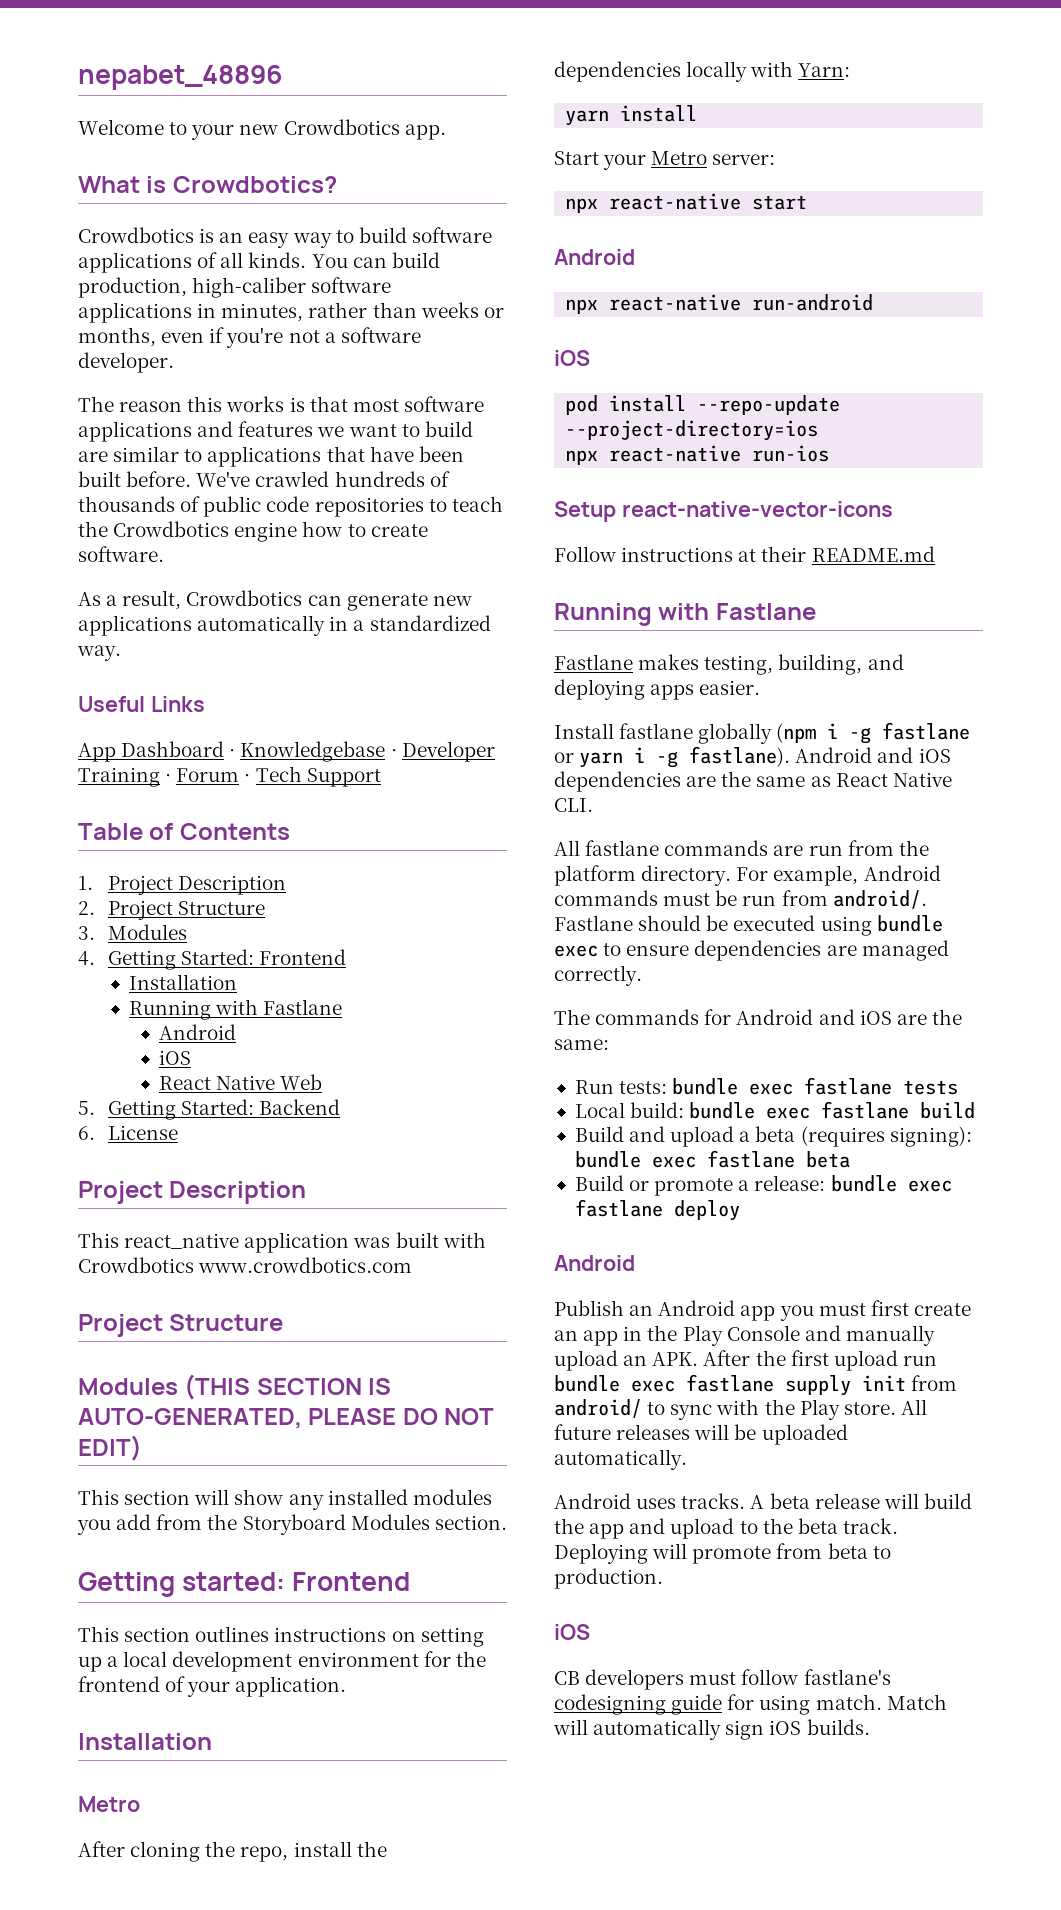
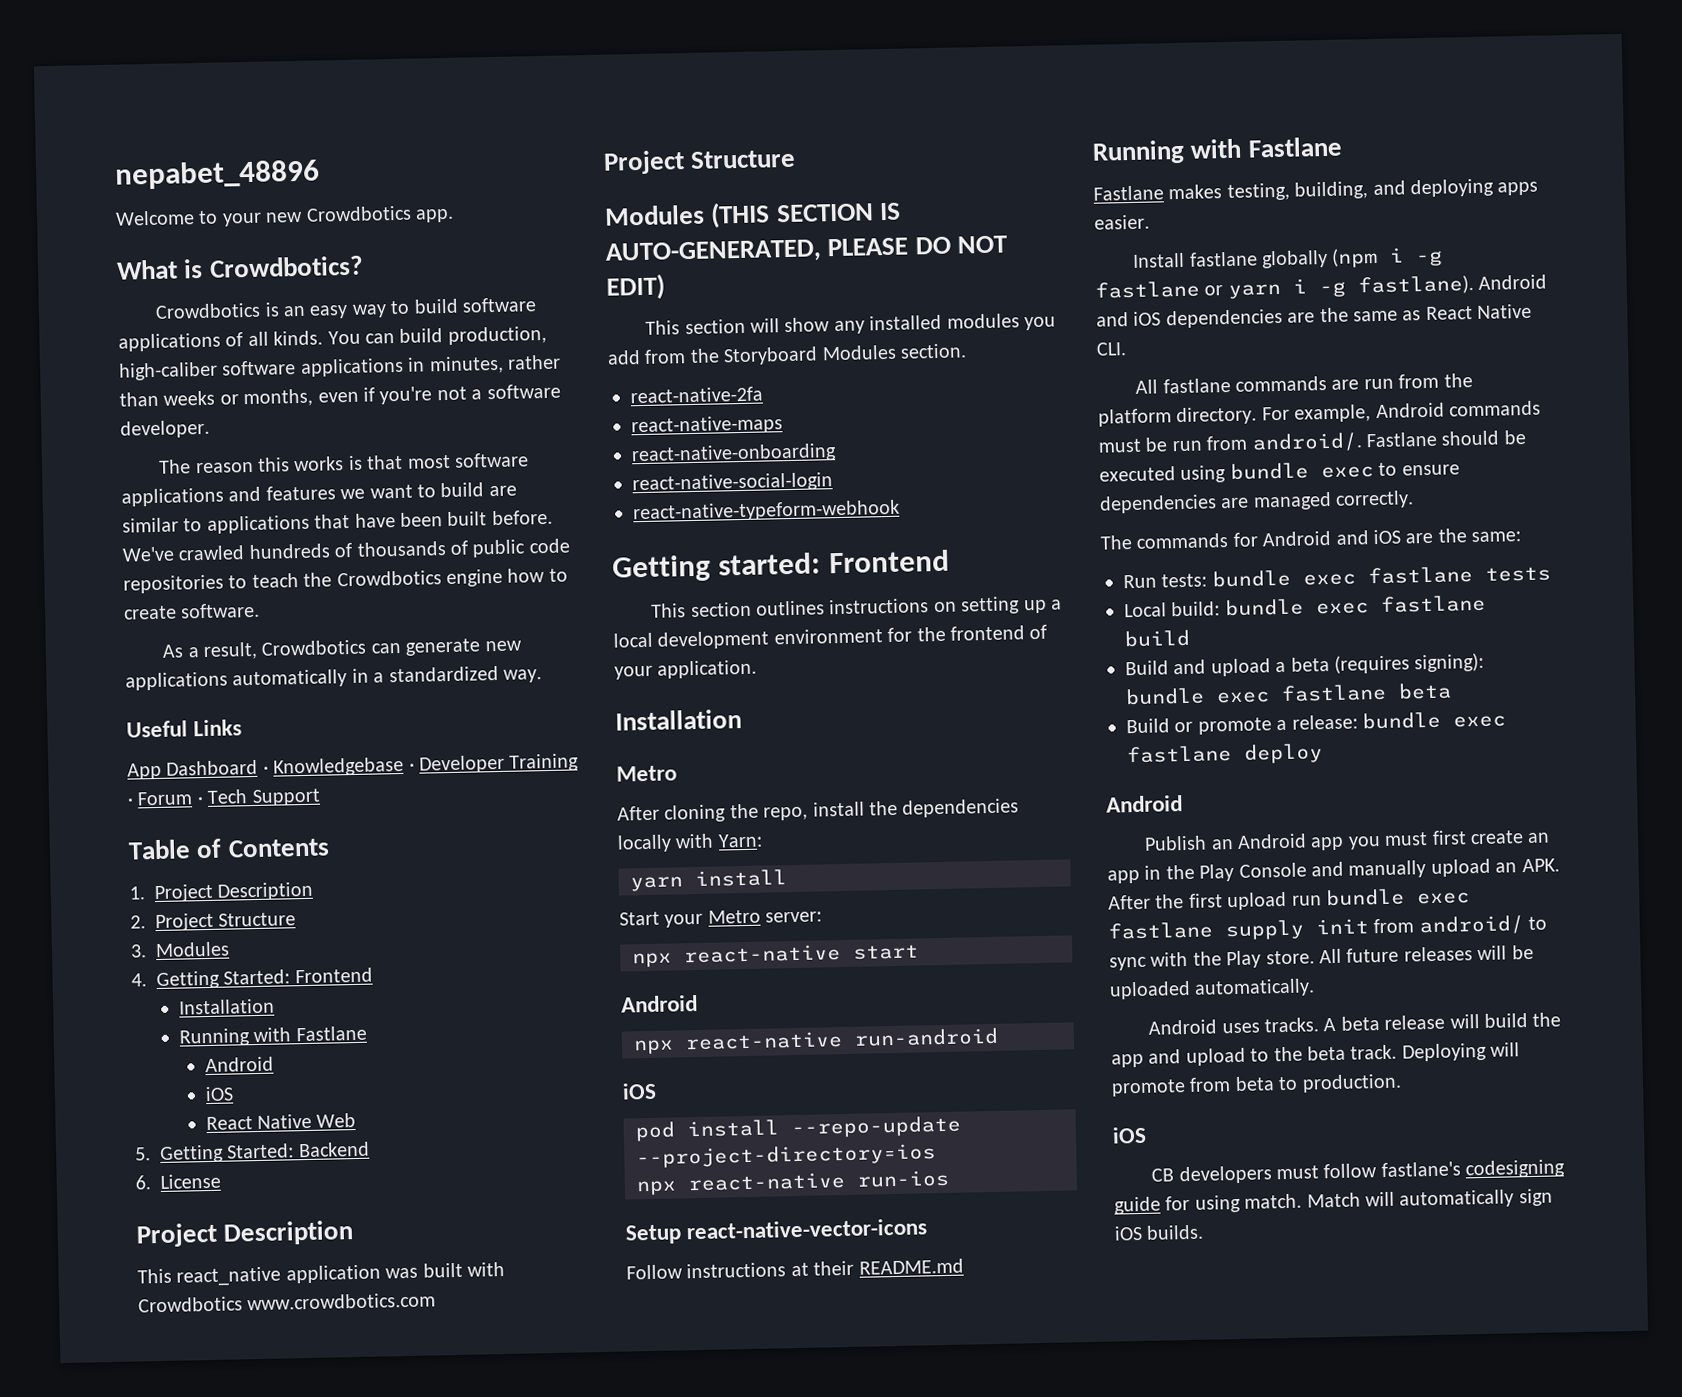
+ react-native-2fa
+ react-native-maps
+ react-native-onboarding
+ react-native-social-login
+ react-native-typeform-webhook

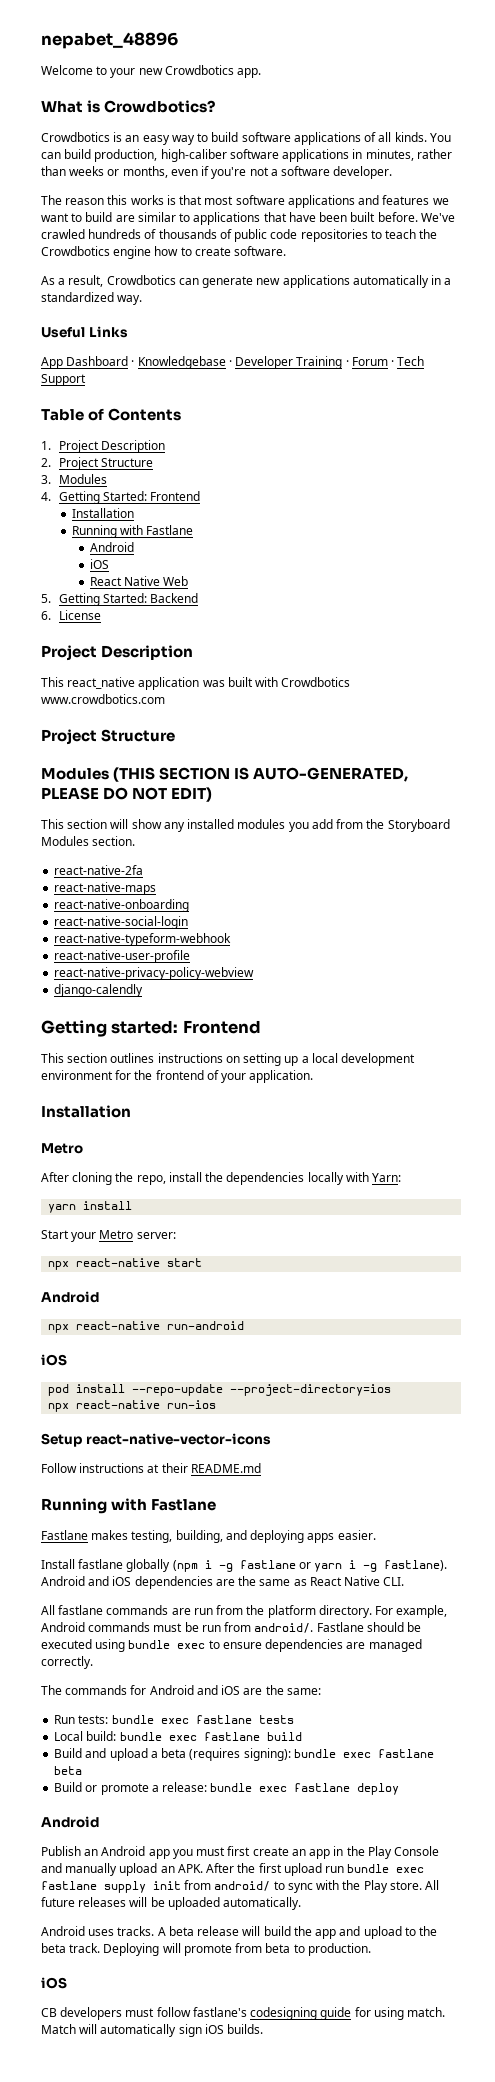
+ react-native-user-profile
+ react-native-privacy-policy-webview
+ django-calendly

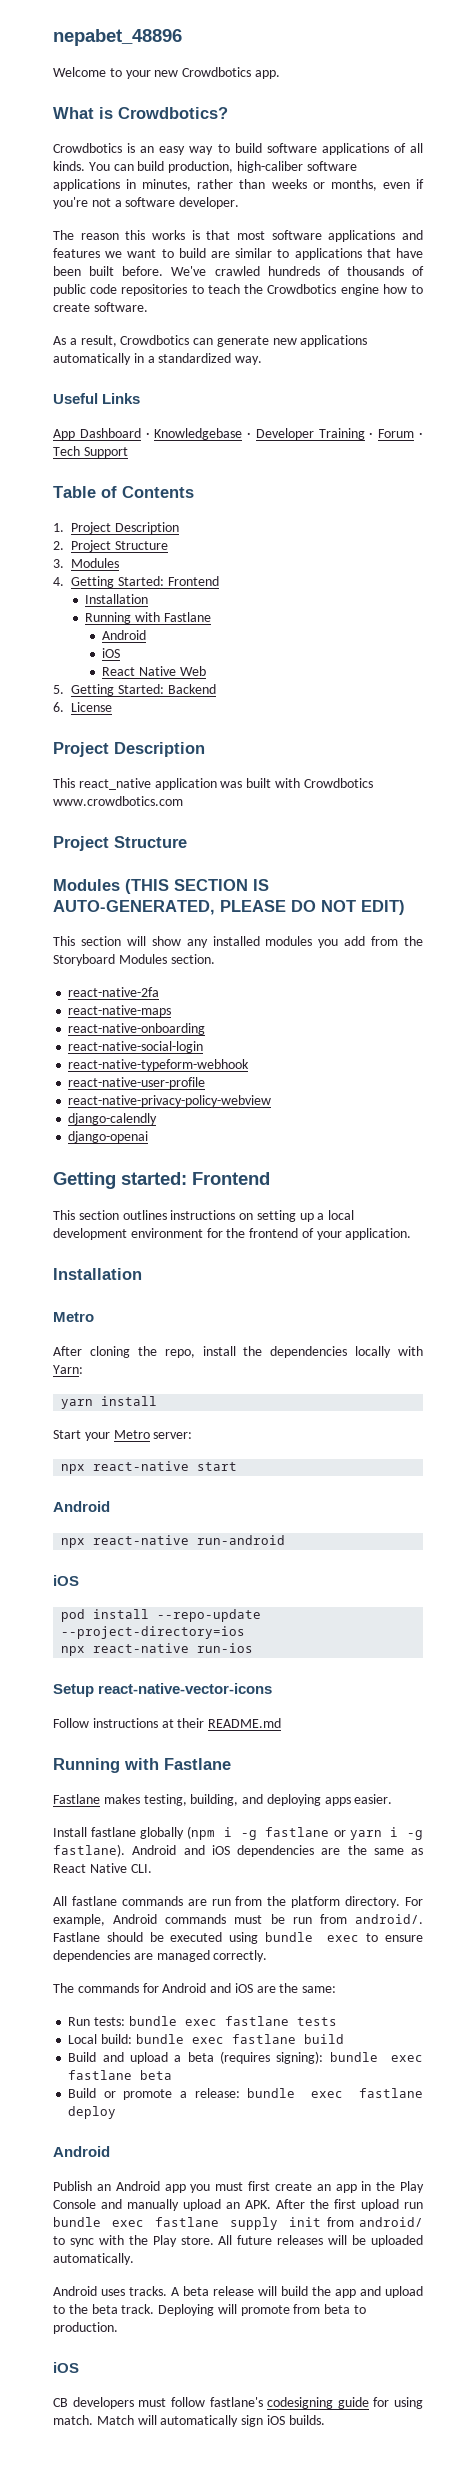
+ django-openai

